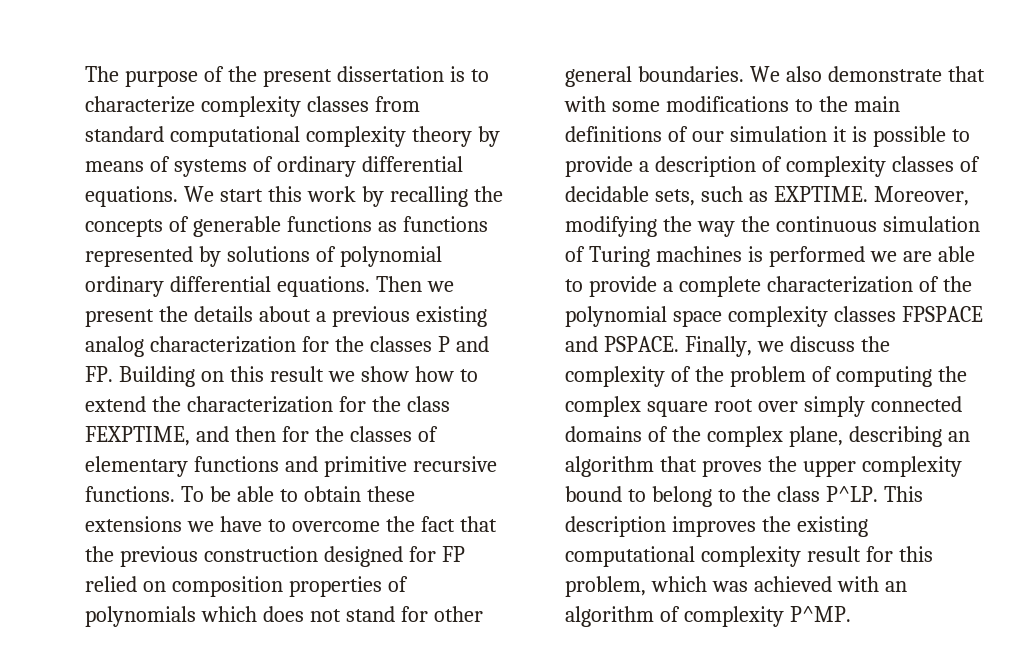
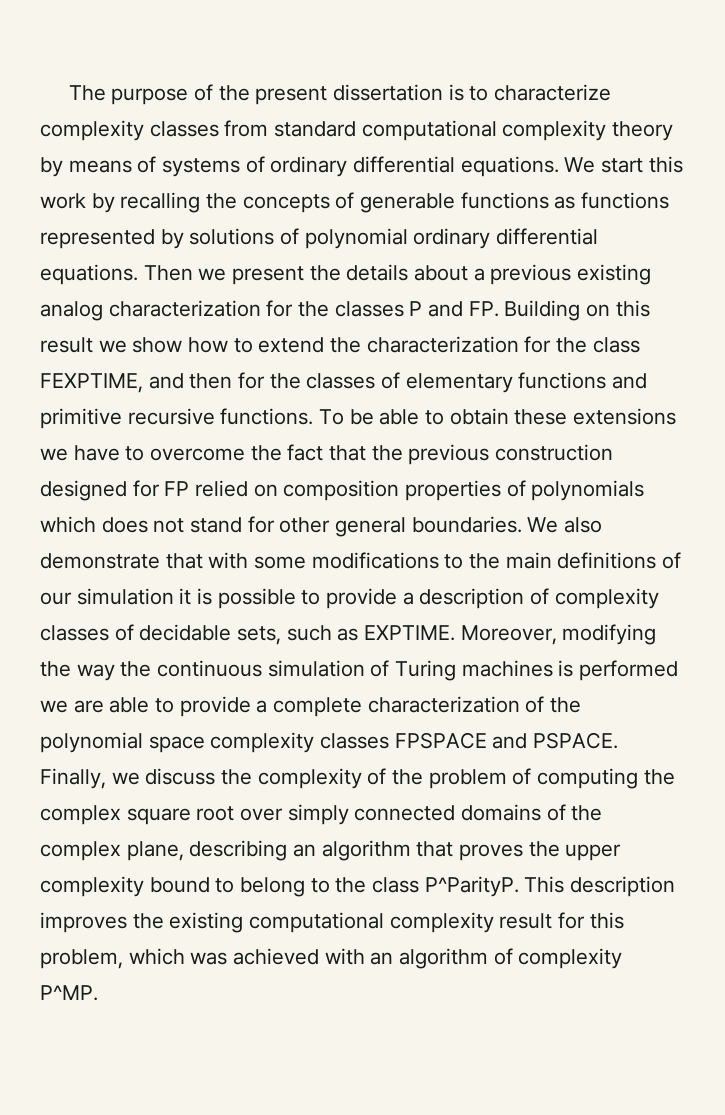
- Finally, we discuss the complexity of the problem of computing the complex square root over simply connected domains of the complex plane, describing an algorithm that proves the upper complexity bound to belong to the class P^LP.
+ Finally, we discuss the complexity of the problem of computing the complex square root over simply connected domains of the complex plane, describing an algorithm that proves the upper complexity bound to belong to the class P^ParityP.

